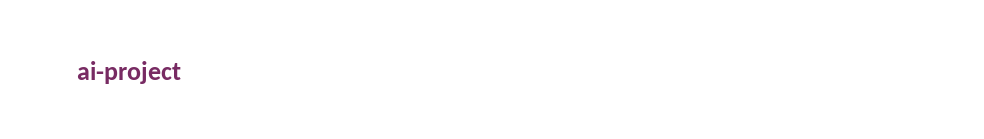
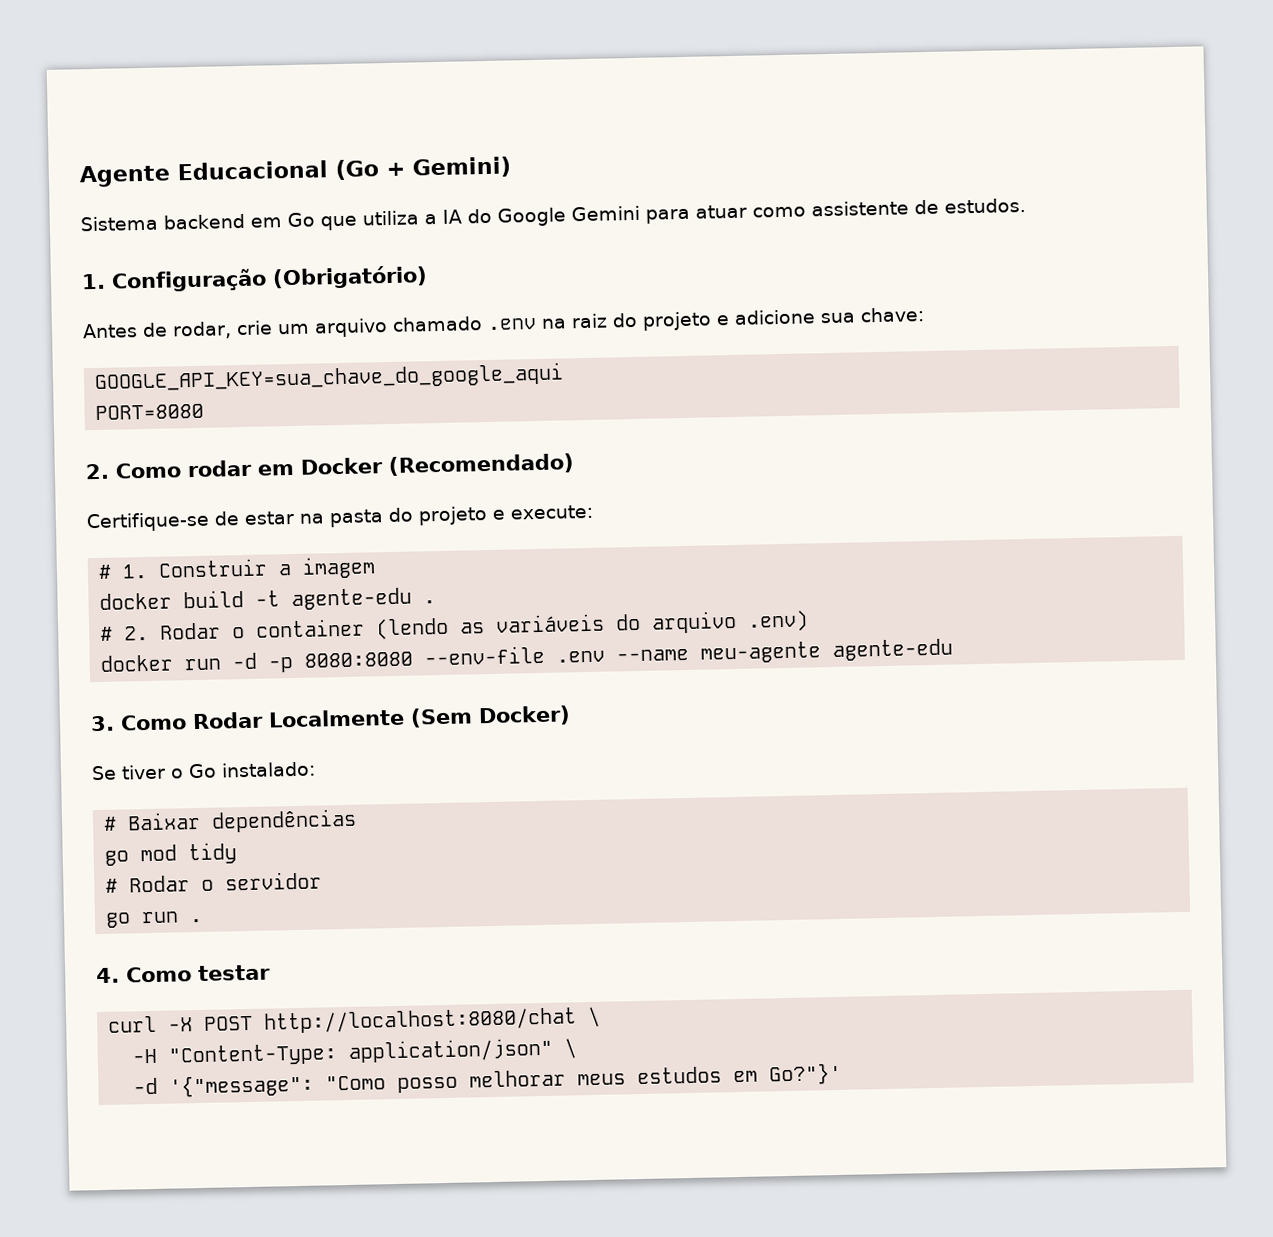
- ai-project
+ Agente Educacional (Go + Gemini)
+ Sistema backend em Go que utiliza a IA do Google Gemini para atuar como assistente de estudos.
+ 1. Configuração (Obrigatório)
+ Antes de rodar, crie um arquivo chamado .env na raiz do projeto e adicione sua chave:
+ GOOGLE_API_KEY=sua_chave_do_google_aqui
+ PORT=8080
+ 2. Como rodar em Docker (Recomendado)
+ Certifique-se de estar na pasta do projeto e execute:
+ # 1. Construir a imagem
+ docker build -t agente-edu .
+ # 2. Rodar o container (lendo as variáveis do arquivo .env)
+ docker run -d -p 8080:8080 --env-file .env --name meu-agente agente-edu
+ 3. Como Rodar Localmente (Sem Docker)
+ Se tiver o Go instalado:
+ # Baixar dependências
+ go mod tidy
+ # Rodar o servidor
+ go run .
+ 4. Como testar
+ curl -X POST http://localhost:8080/chat \
+ -H "Content-Type: application/json" \
+ -d '{"message": "Como posso melhorar meus estudos em Go?"}'

